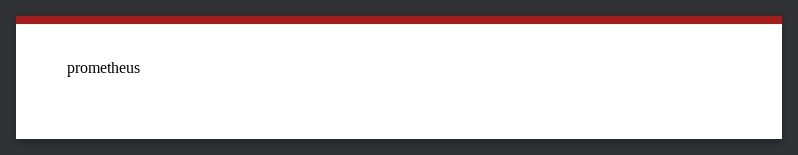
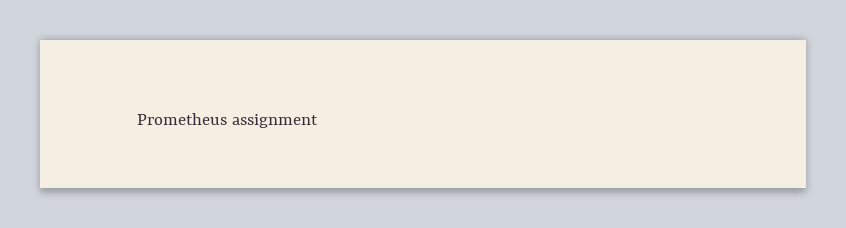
- prometheus
+ Prometheus assignment

